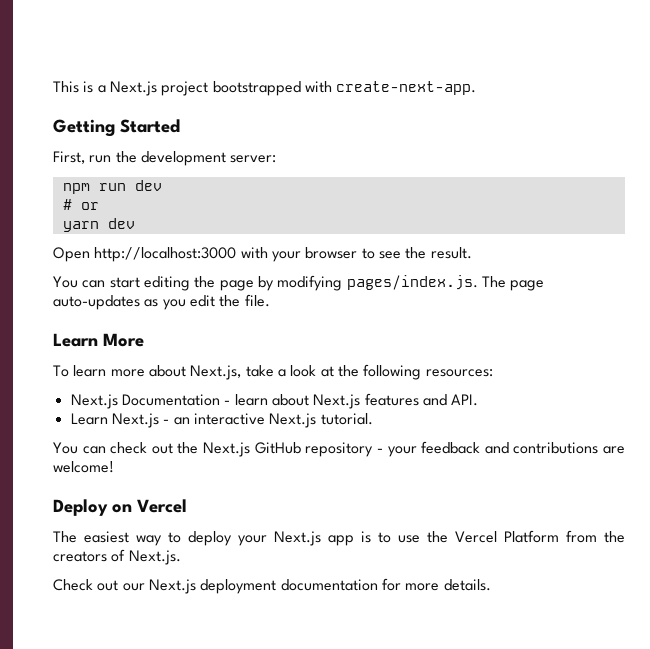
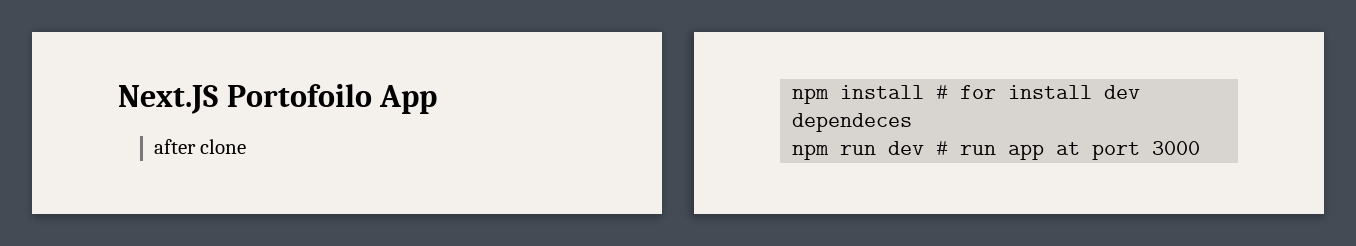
- This is a Next.js project bootstrapped with create-next-app.
- Getting Started
- First, run the development server:
- npm run dev
- # or
- yarn dev
- Open http://localhost:3000 with your browser to see the result.
- You can start editing the page by modifying pages/index.js. The page auto-updates as you edit the file.
- Learn More
- To learn more about Next.js, take a look at the following resources:
- Next.js Documentation - learn about Next.js features and API.
- Learn Next.js - an interactive Next.js tutorial.
- You can check out the Next.js GitHub repository - your feedback and contributions are welcome!
- Deploy on Vercel
- The easiest way to deploy your Next.js app is to use the Vercel Platform from the creators of Next.js.
- Check out our Next.js deployment documentation for more details.
+ Next.JS Portofoilo App
+ after clone
+ npm install # for install dev dependeces
+ npm run dev # run app at port 3000

